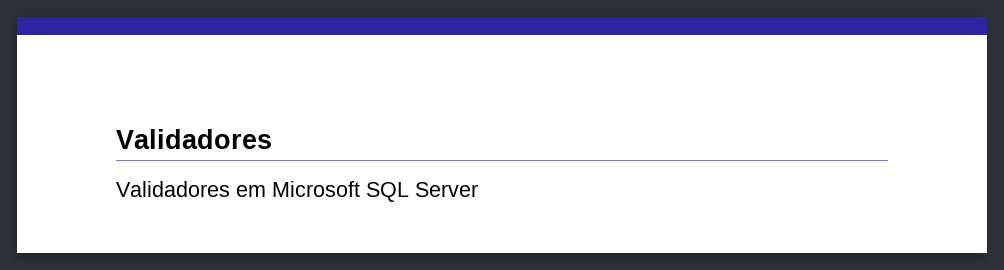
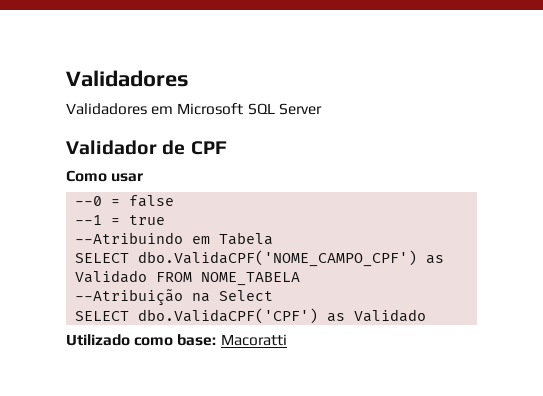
+ Validador de CPF
+ Como usar
+ --0 = false
+ --1 = true
+ --Atribuindo em Tabela
+ SELECT dbo.ValidaCPF('NOME_CAMPO_CPF') as Validado FROM NOME_TABELA
+ --Atribuição na Select
+ SELECT dbo.ValidaCPF('CPF') as Validado
+ Utilizado como base: Macoratti

